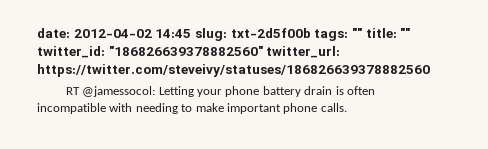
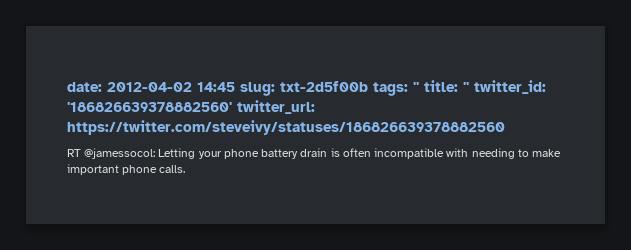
- date: 2012-04-02 14:45 slug: txt-2d5f00b tags: "" title: "" twitter_id: "186826639378882560" twitter_url: https://twitter.com/steveivy/statuses/186826639378882560
+ date: 2012-04-02 14:45 slug: txt-2d5f00b tags: '' title: '' twitter_id: '186826639378882560' twitter_url: https://twitter.com/steveivy/statuses/186826639378882560

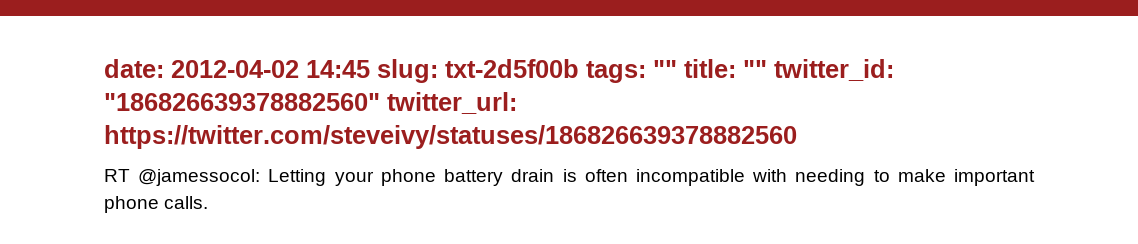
- date: 2012-04-02 14:45 slug: txt-2d5f00b tags: '' title: '' twitter_id: '186826639378882560' twitter_url: https://twitter.com/steveivy/statuses/186826639378882560
+ date: 2012-04-02 14:45 slug: txt-2d5f00b tags: "" title: "" twitter_id: "186826639378882560" twitter_url: https://twitter.com/steveivy/statuses/186826639378882560

